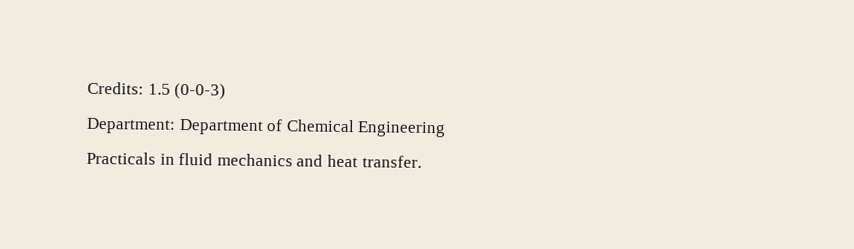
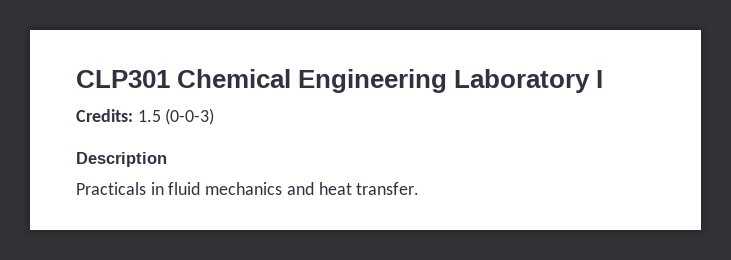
+ CLP301 Chemical Engineering Laboratory I
  Credits: 1.5 (0-0-3)
- Department: Department of Chemical Engineering
+ Description

